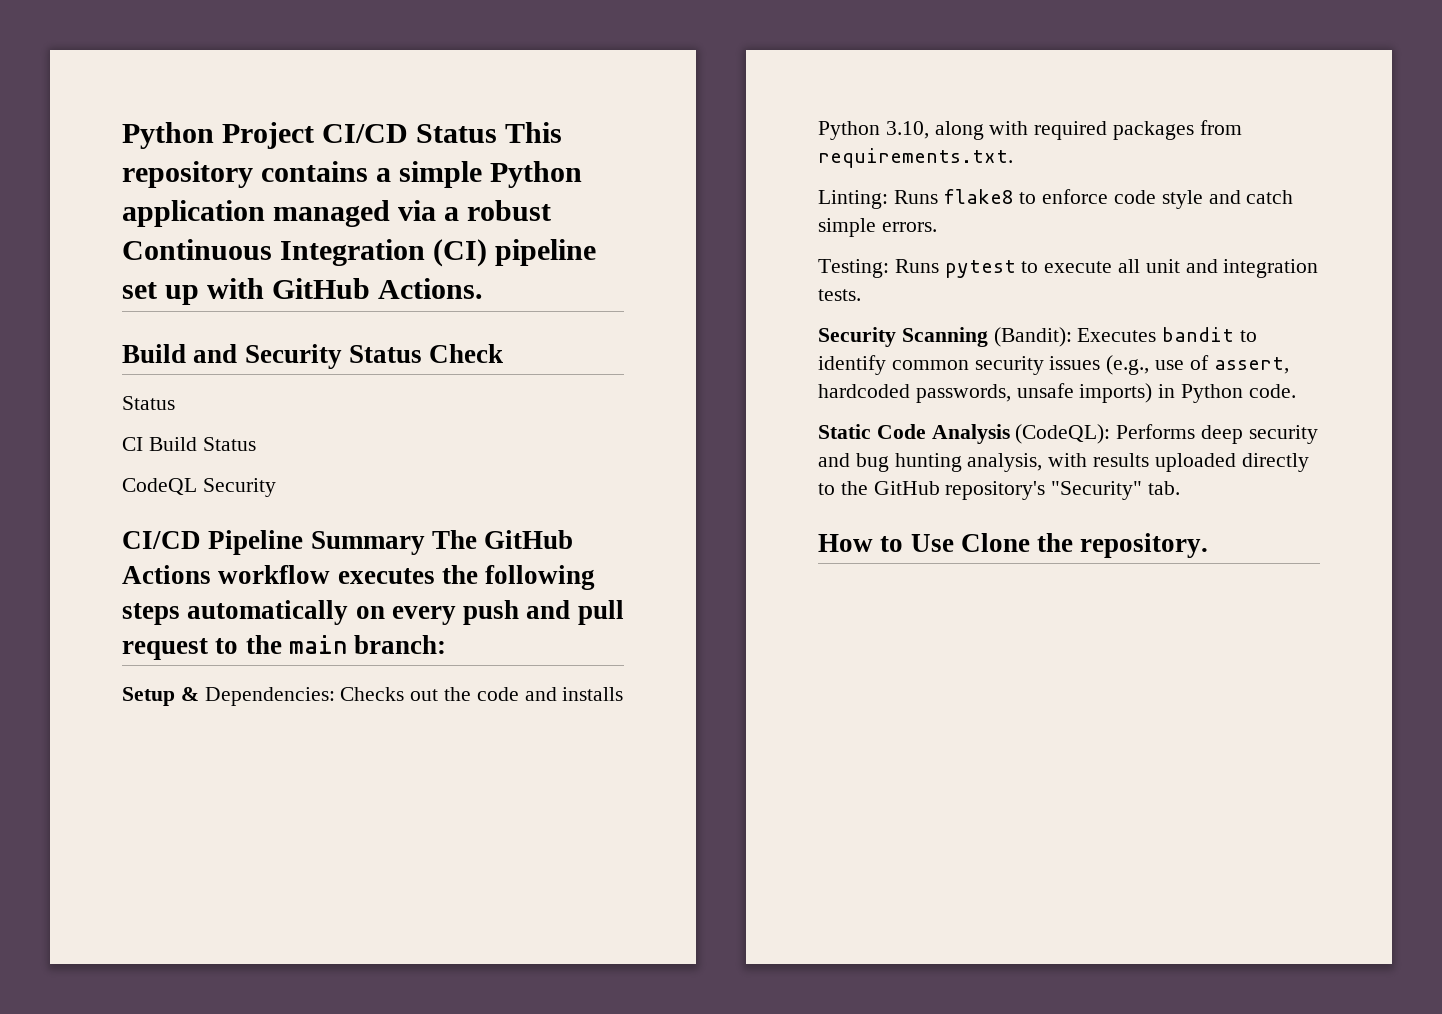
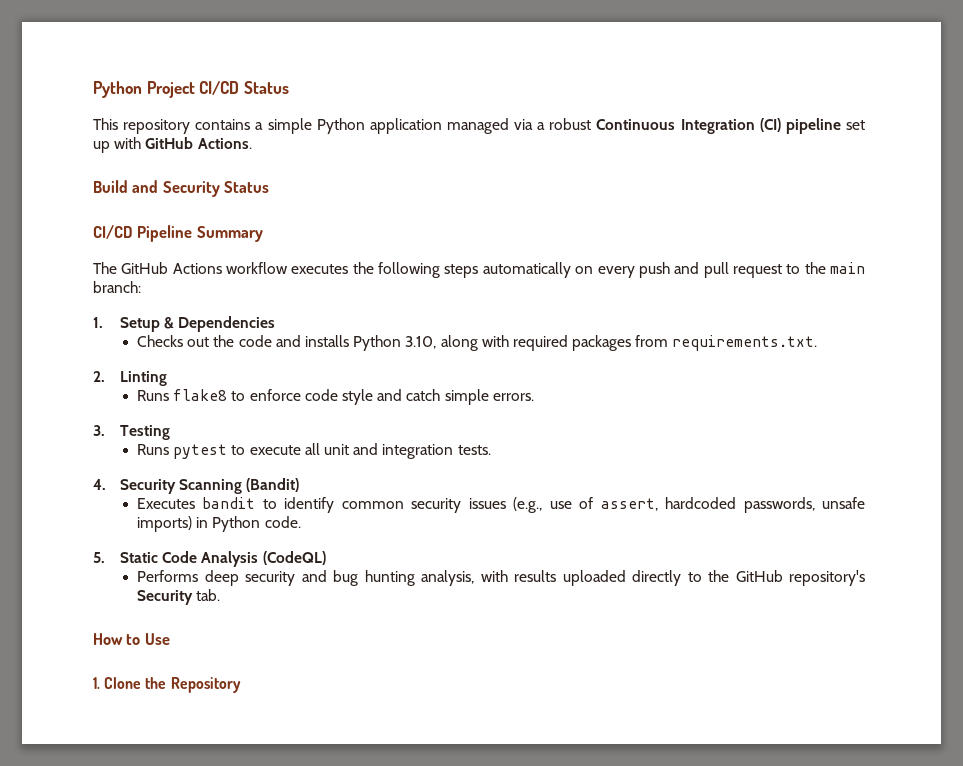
- Python Project CI/CD Status This repository contains a simple Python application managed via a robust Continuous Integration (CI) pipeline set up with GitHub Actions.
+ Python Project CI/CD Status
+ This repository contains a simple Python application managed via a robust Continuous Integration (CI) pipeline set up with GitHub Actions.
- Build and Security Status Check
- Status
- CI Build Status
- CodeQL Security
+ Build and Security Status
- CI/CD Pipeline Summary The GitHub Actions workflow executes the following steps automatically on every push and pull request to the main branch:
+ CI/CD Pipeline Summary
+ The GitHub Actions workflow executes the following steps automatically on every push and pull request to the main branch:
- Setup & Dependencies: Checks out the code and installs Python 3.10, along with required packages from requirements.txt.
+ 1. Setup & Dependencies
+ Checks out the code and installs Python 3.10, along with required packages from requirements.txt.
- Linting: Runs flake8 to enforce code style and catch simple errors.
+ 2. Linting
+ Runs flake8 to enforce code style and catch simple errors.
- Testing: Runs pytest to execute all unit and integration tests.
+ 3. Testing
+ Runs pytest to execute all unit and integration tests.
- Security Scanning (Bandit): Executes bandit to identify common security issues (e.g., use of assert, hardcoded passwords, unsafe imports) in Python code.
+ 4. Security Scanning (Bandit)
+ Executes bandit to identify common security issues (e.g., use of assert, hardcoded passwords, unsafe imports) in Python code.
- Static Code Analysis (CodeQL): Performs deep security and bug hunting analysis, with results uploaded directly to the GitHub repository's "Security" tab.
+ 5. Static Code Analysis (CodeQL)
+ Performs deep security and bug hunting analysis, with results uploaded directly to the GitHub repository's Security tab.
- How to Use Clone the repository.
+ How to Use
+ 1. Clone the Repository

